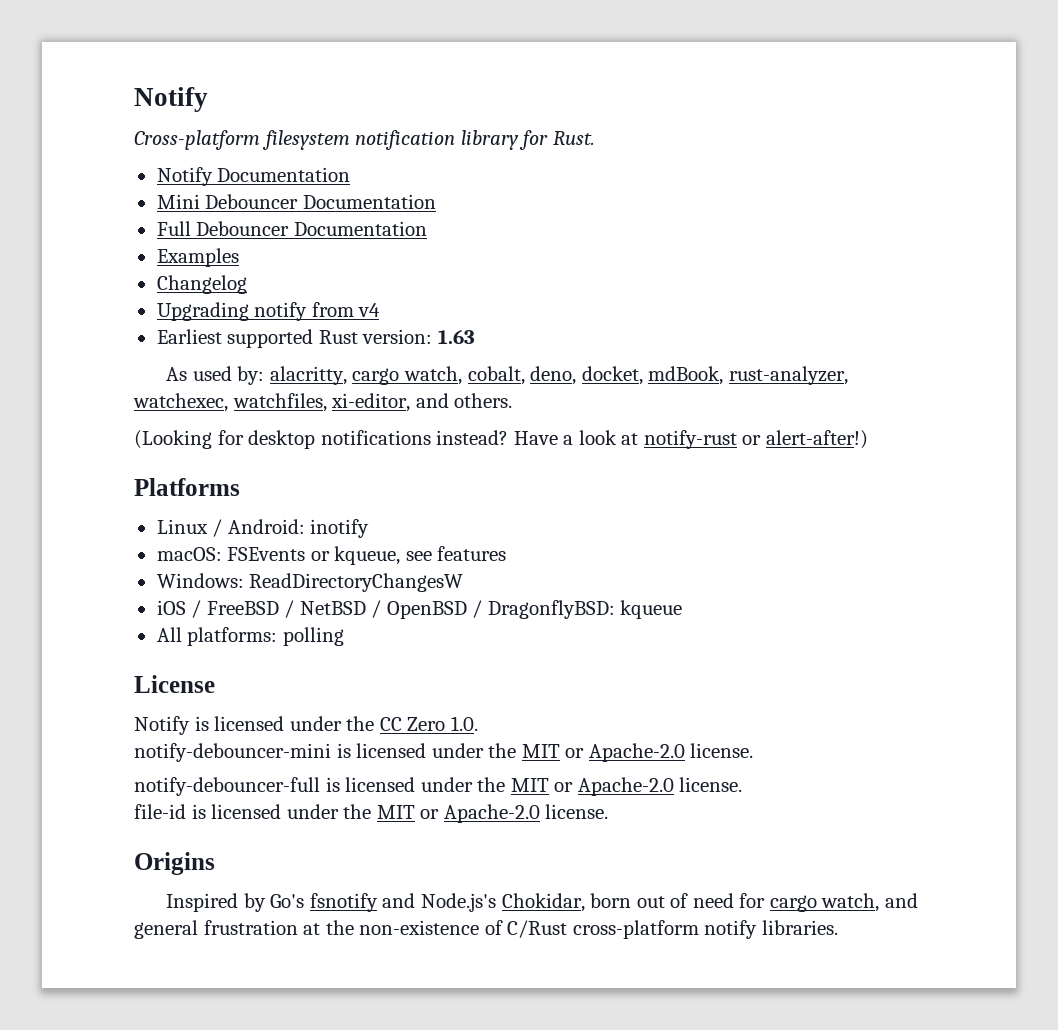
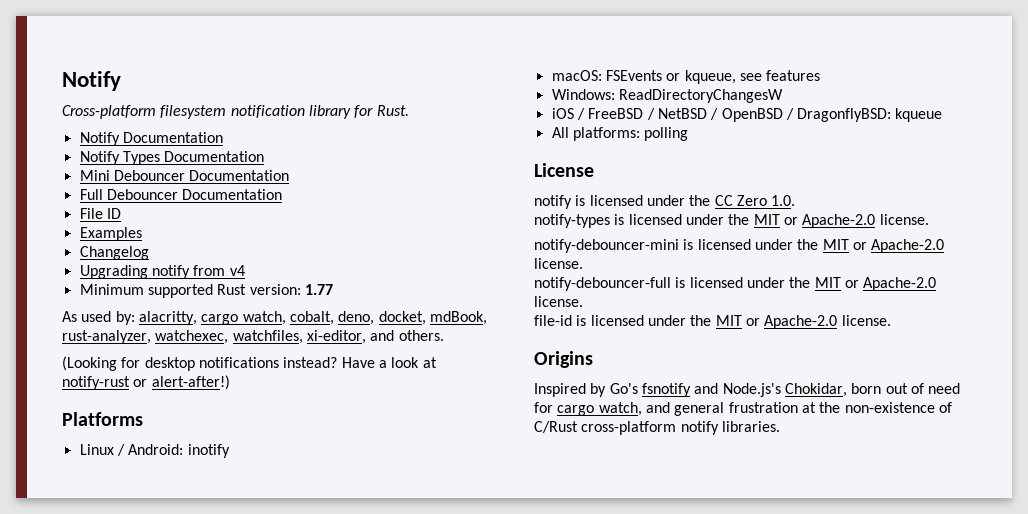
+ Notify Types Documentation
+ File ID
- Earliest supported Rust version: 1.63
+ Minimum supported Rust version: 1.77
- Notify is licensed under the CC Zero 1.0.
+ notify is licensed under the CC Zero 1.0.
+ notify-types is licensed under the MIT or Apache-2.0 license.

